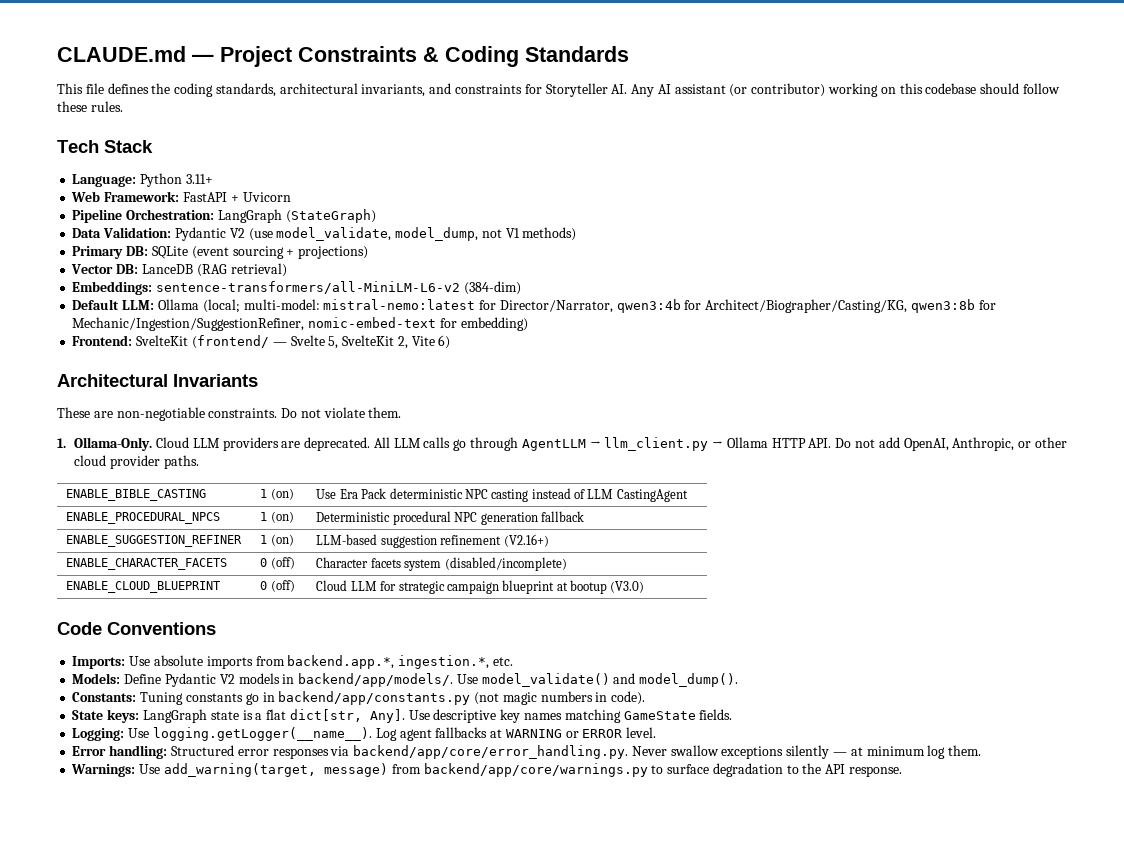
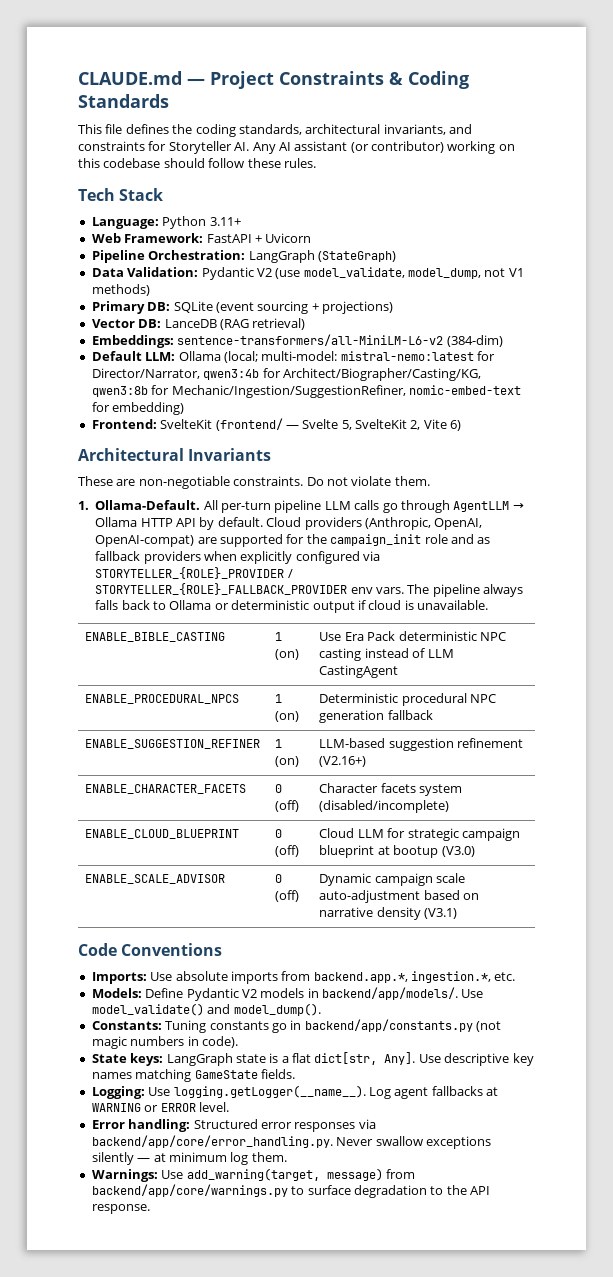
- 1. Ollama-Only. Cloud LLM providers are deprecated. All LLM calls go through AgentLLM → llm_client.py → Ollama HTTP API. Do not add OpenAI, Anthropic, or other cloud provider paths.
+ 1. Ollama-Default. All per-turn pipeline LLM calls go through AgentLLM → Ollama HTTP API by default. Cloud providers (Anthropic, OpenAI, OpenAI-compat) are supported for the campaign_init role and as fallback providers when explicitly configured via STORYTELLER_{ROLE}_PROVIDER / STORYTELLER_{ROLE}_FALLBACK_PROVIDER env vars. The pipeline always falls back to Ollama or deterministic output if cloud is unavailable.
+ ENABLE_SCALE_ADVISOR | 0 (off) | Dynamic campaign scale auto-adjustment based on narrative density (V3.1)

